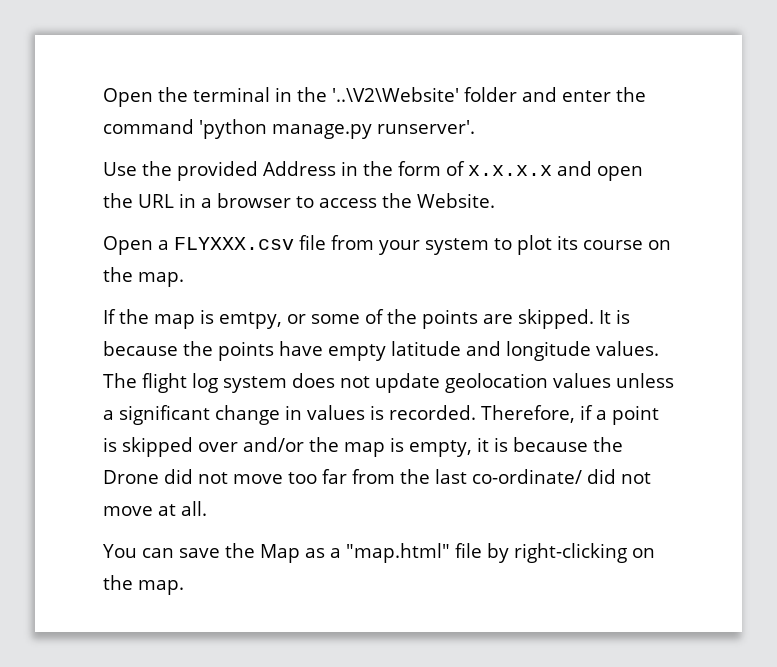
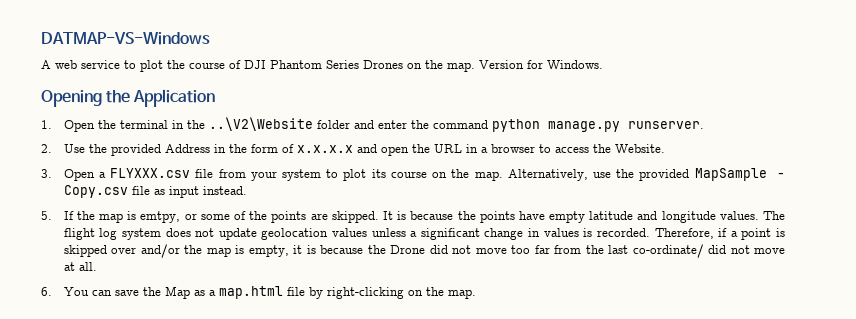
- Open the terminal in the '..\V2\Website' folder and enter the command 'python manage.py runserver'.
- Use the provided Address in the form of x.x.x.x and open the URL in a browser to access the Website.
+ DATMAP-VS-Windows
+ A web service to plot the course of DJI Phantom Series Drones on the map. Version for Windows.
+ Opening the Application
+ 1. Open the terminal in the ..\V2\Website folder and enter the command python manage.py runserver.
+ 2. Use the provided Address in the form of x.x.x.x and open the URL in a browser to access the Website.
- Open a FLYXXX.csv file from your system to plot its course on the map.
- If the map is emtpy, or some of the points are skipped.
+ 3. Open a FLYXXX.csv file from your system to plot its course on the map. Alternatively, use the provided MapSample - Copy.csv file as input instead.
+ 5. If the map is emtpy, or some of the points are skipped.
- You can save the Map as a "map.html" file by right-clicking on the map.
+ 6. You can save the Map as a map.html file by right-clicking on the map.

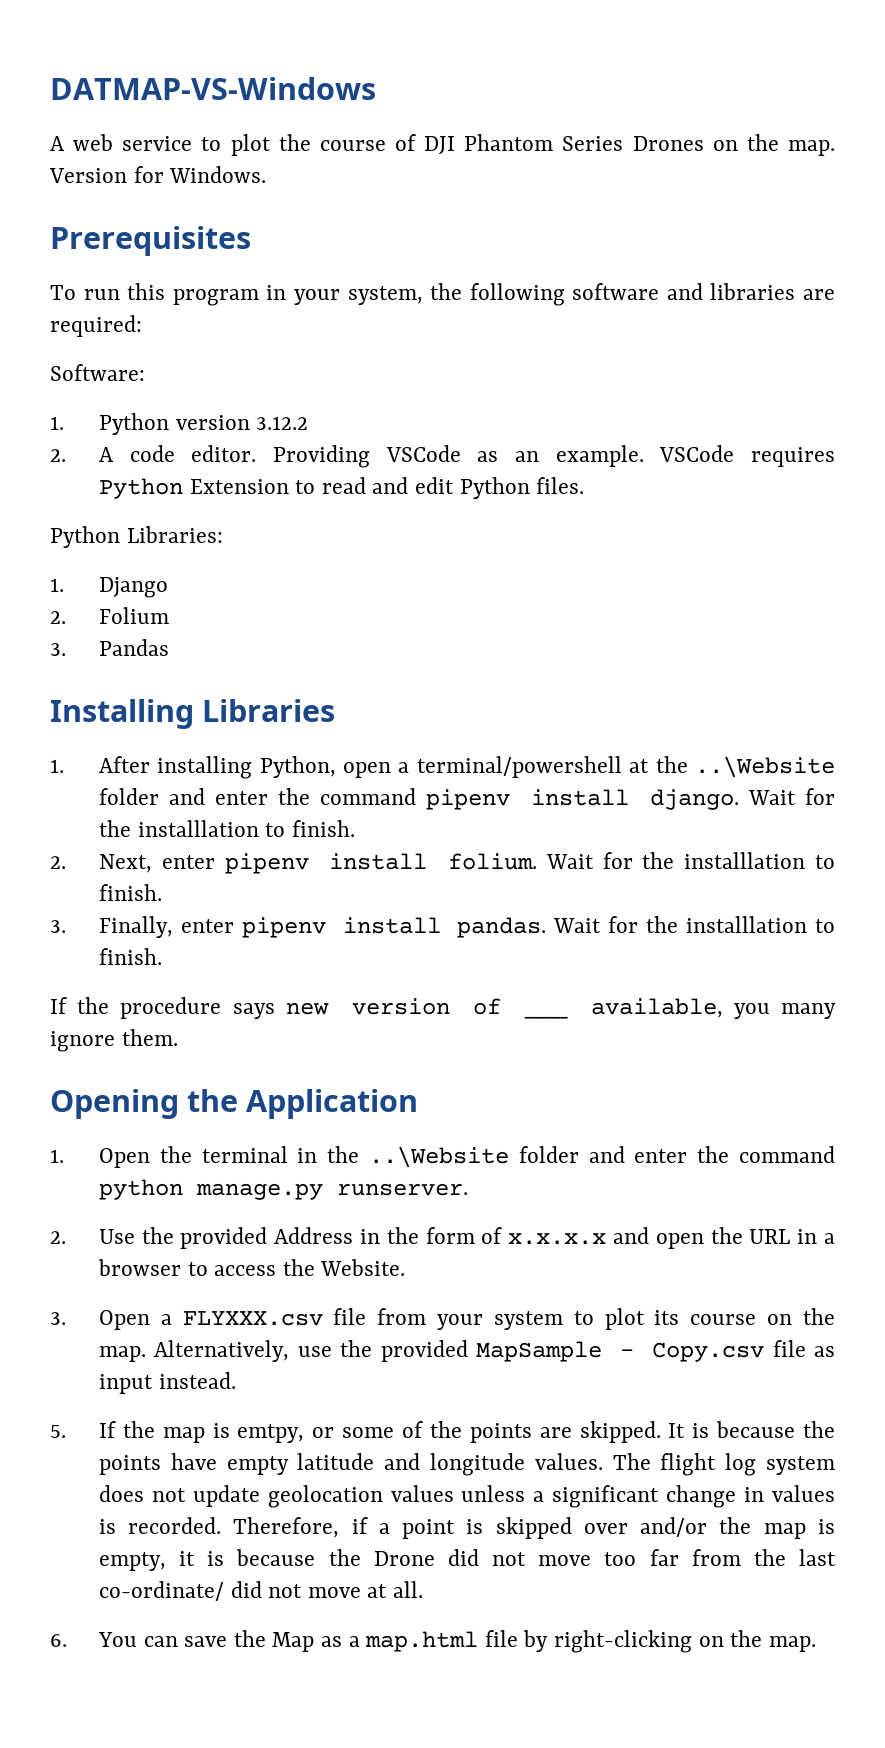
+ Prerequisites
+ To run this program in your system, the following software and libraries are required:
+ Software:
+ 1. Python version 3.12.2
+ 2. A code editor. Providing VSCode as an example. VSCode requires Python Extension to read and edit Python files.
+ Python Libraries:
+ 1. Django
+ 2. Folium
+ 3. Pandas
+ Installing Libraries
+ 1. After installing Python, open a terminal/powershell at the ..\Website folder and enter the command pipenv install django. Wait for the installlation to finish.
+ 2. Next, enter pipenv install folium. Wait for the installlation to finish.
+ 3. Finally, enter pipenv install pandas. Wait for the installlation to finish.
+ If the procedure says new version of ___ available, you many ignore them.
- 1. Open the terminal in the ..\V2\Website folder and enter the command python manage.py runserver.
+ 1. Open the terminal in the ..\Website folder and enter the command python manage.py runserver.

